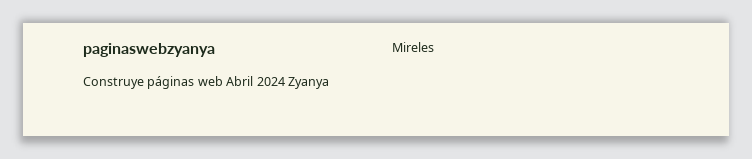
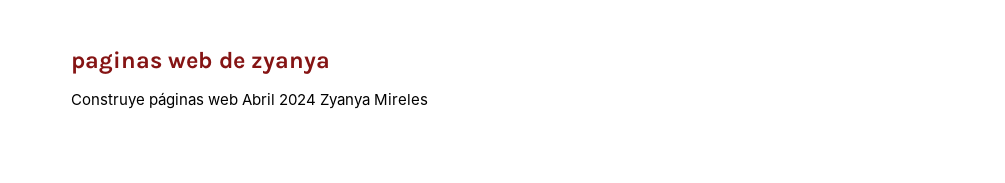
- paginaswebzyanya
+ paginas web de zyanya

